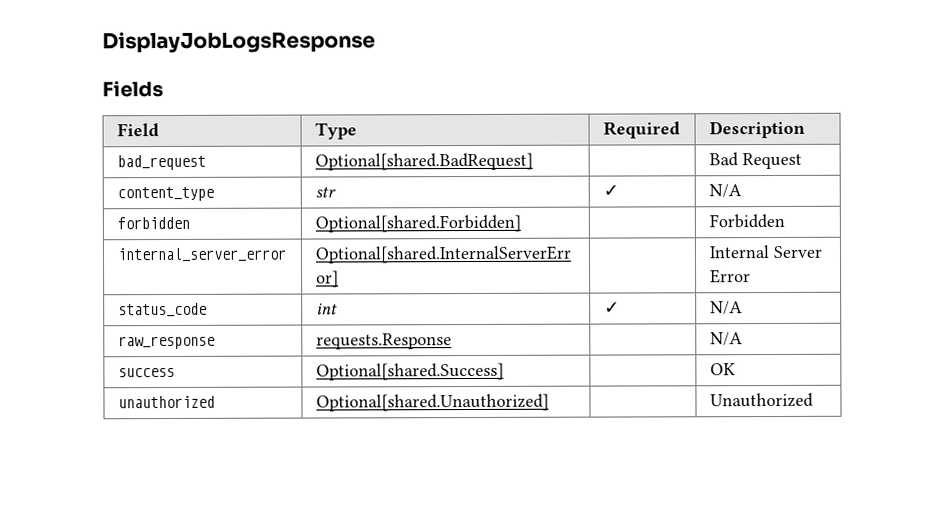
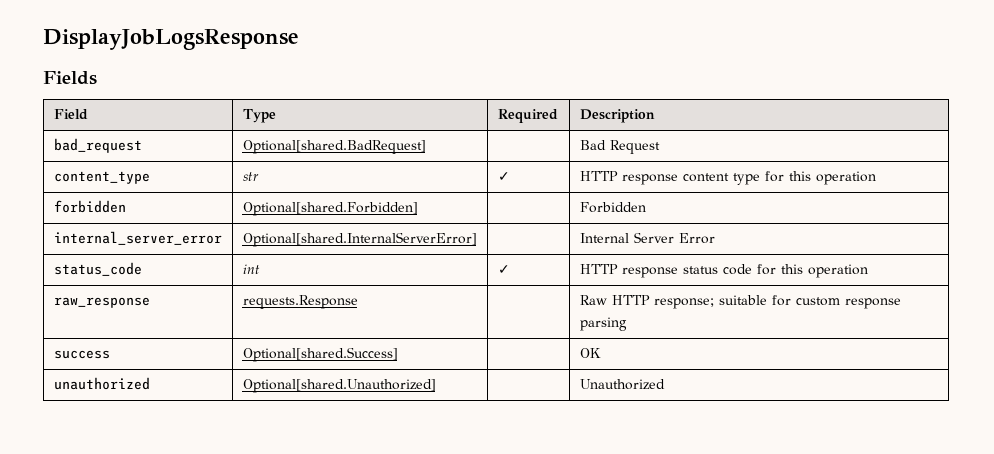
- content_type | str | ✓ | N/A
+ content_type | str | ✓ | HTTP response content type for this operation
- status_code | int | ✓ | N/A
- raw_response | requests.Response | | N/A
+ status_code | int | ✓ | HTTP response status code for this operation
+ raw_response | requests.Response | | Raw HTTP response; suitable for custom response parsing

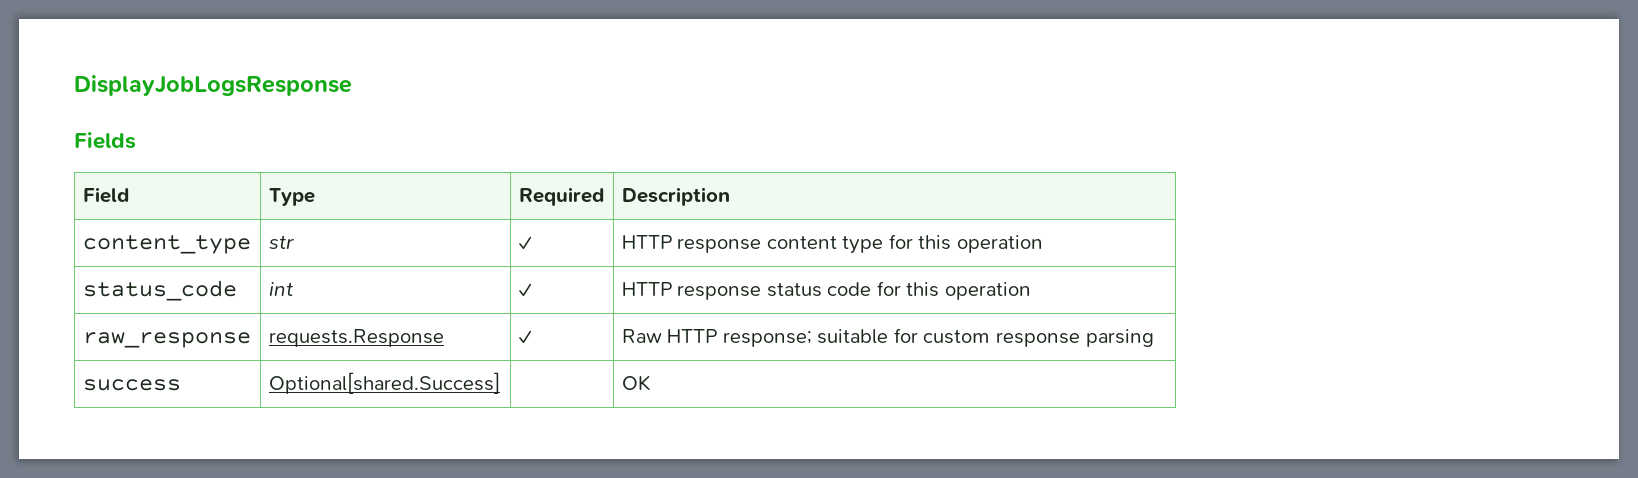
- bad_request | Optional[shared.BadRequest] | | Bad Request
- forbidden | Optional[shared.Forbidden] | | Forbidden
- internal_server_error | Optional[shared.InternalServerError] | | Internal Server Error
- raw_response | requests.Response | | Raw HTTP response; suitable for custom response parsing
+ raw_response | requests.Response | ✓ | Raw HTTP response; suitable for custom response parsing
- unauthorized | Optional[shared.Unauthorized] | | Unauthorized

